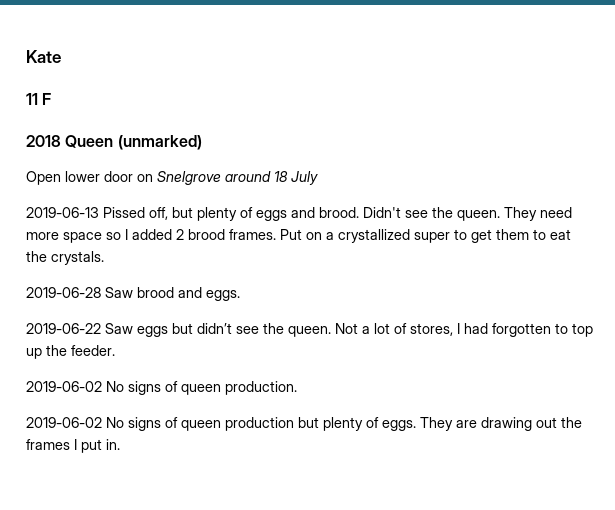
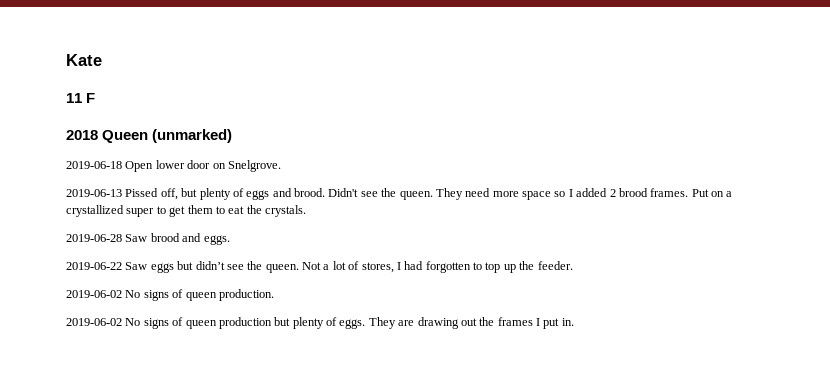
- Open lower door on Snelgrove around 18 July
+ 2019-06-18 Open lower door on Snelgrove.

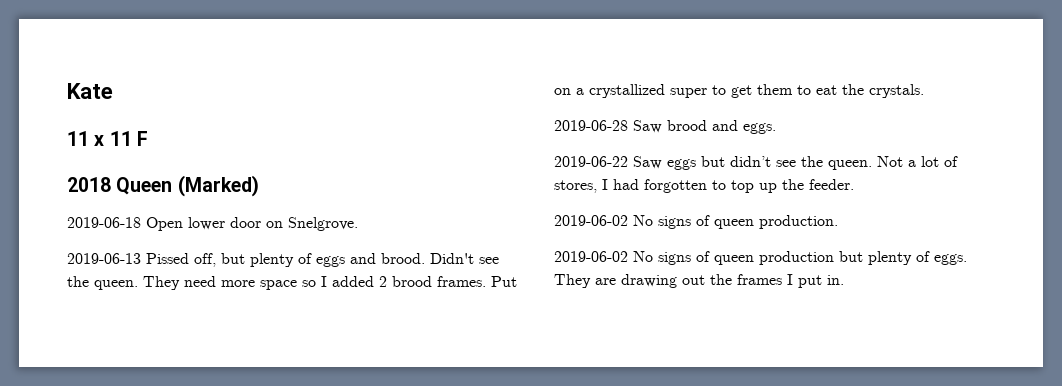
- 11 F
+ 11 x 11 F
- 2018 Queen (unmarked)
+ 2018 Queen (Marked)

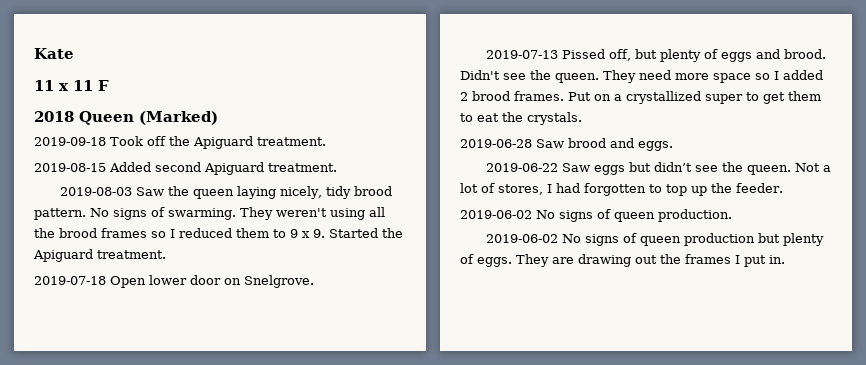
- 2019-06-18 Open lower door on Snelgrove.
+ 2019-09-18 Took off the Apiguard treatment.
+ 2019-08-15 Added second Apiguard treatment.
+ 2019-08-03 Saw the queen laying nicely, tidy brood pattern. No signs of swarming. They weren't using all the brood frames so I reduced them to 9 x 9. Started the Apiguard treatment.
+ 2019-07-18 Open lower door on Snelgrove.
- 2019-06-13 Pissed off, but plenty of eggs and brood.
+ 2019-07-13 Pissed off, but plenty of eggs and brood.

